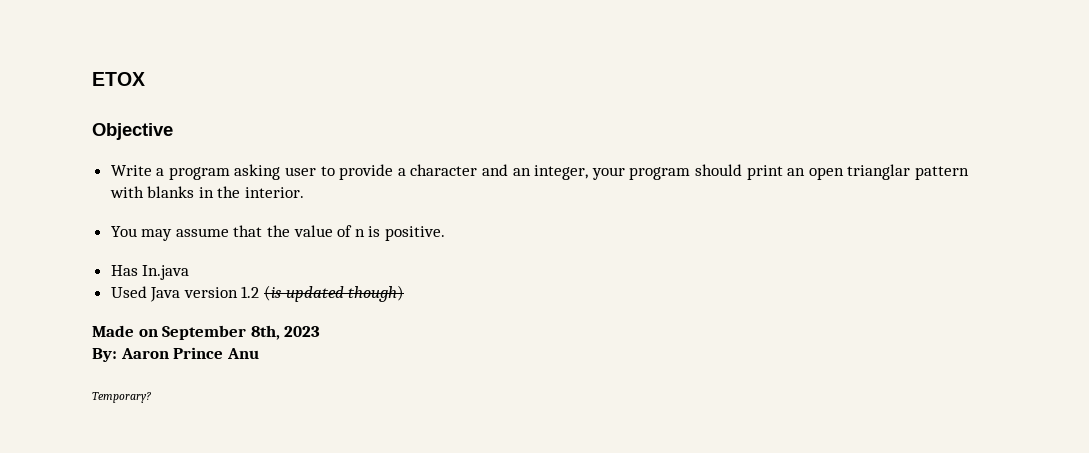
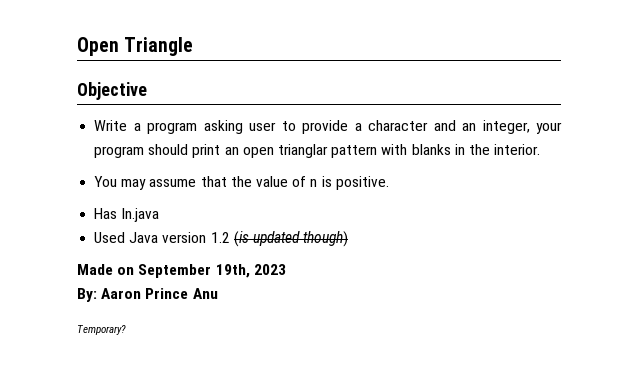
- ETOX
+ Open Triangle
- Made on September 8th, 2023
+ Made on September 19th, 2023

